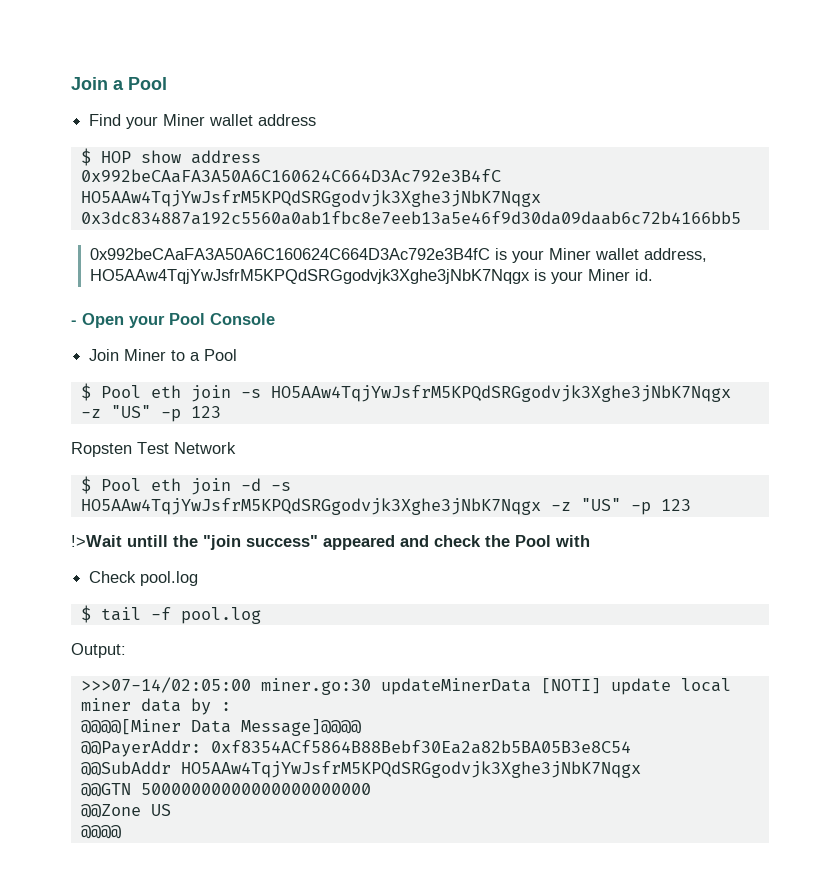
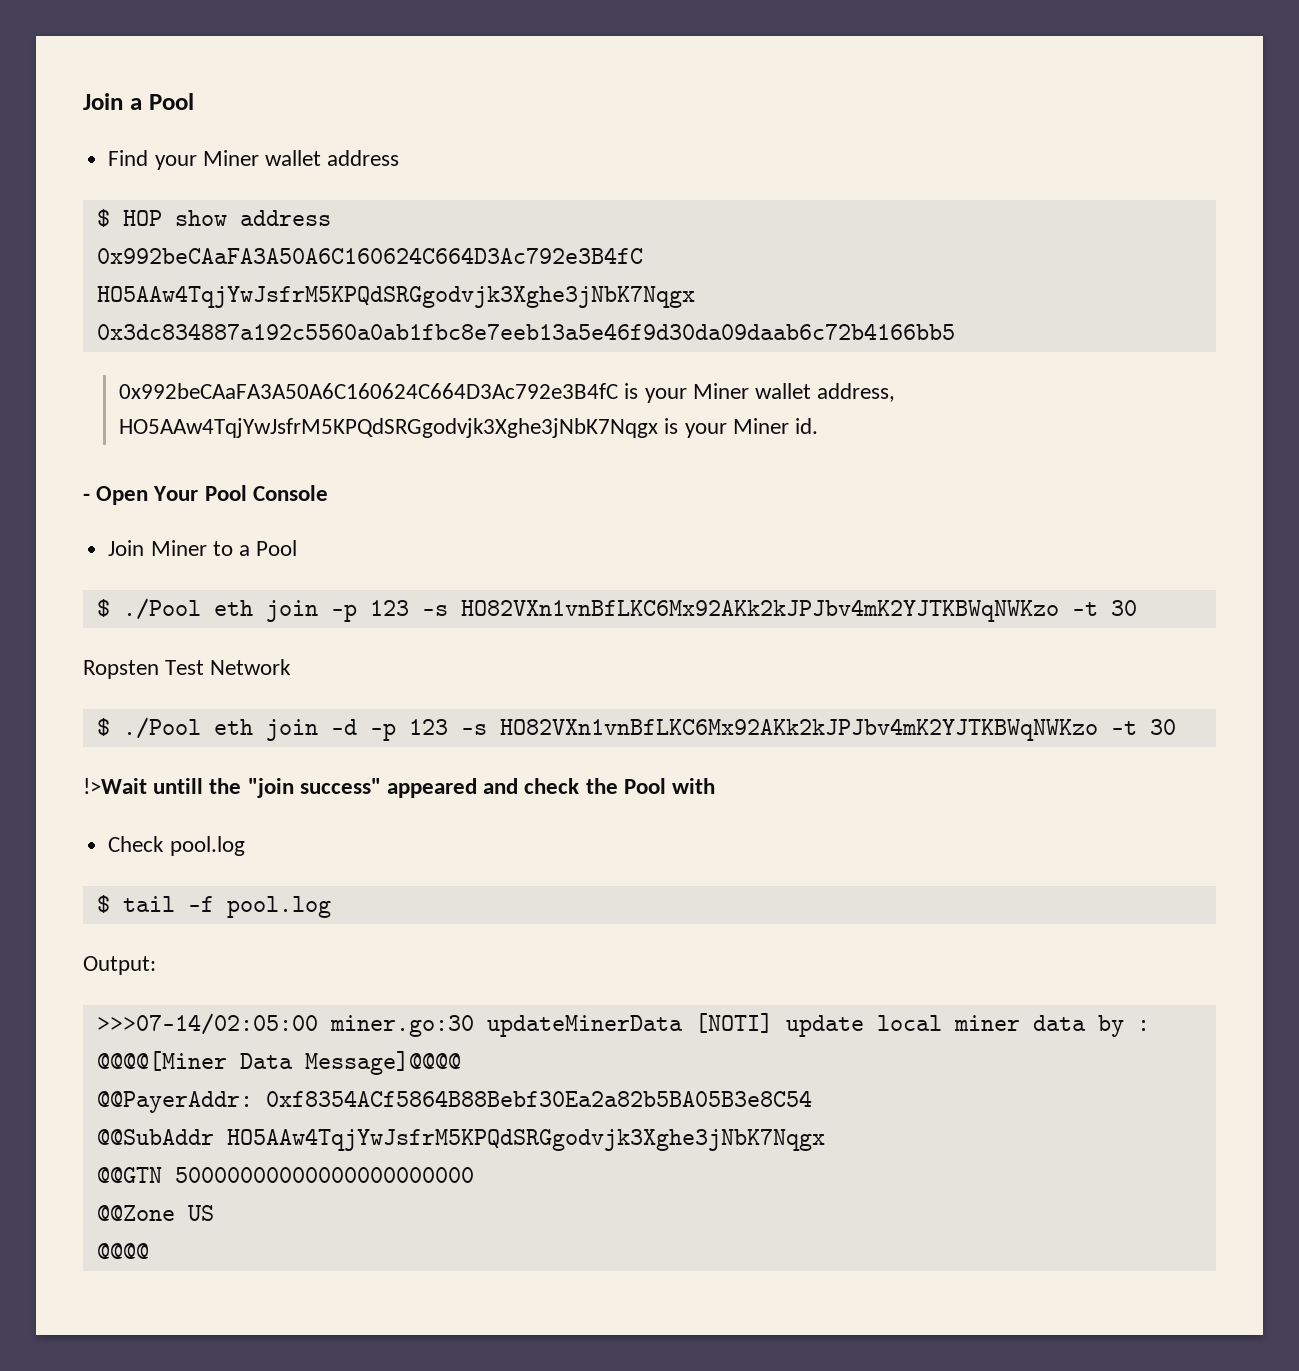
- - Open your Pool Console
+ - Open Your Pool Console
- $ Pool eth join -s HO5AAw4TqjYwJsfrM5KPQdSRGgodvjk3Xghe3jNbK7Nqgx -z "US" -p 123
+ $ ./Pool eth join -p 123 -s HO82VXn1vnBfLKC6Mx92AKk2kJPJbv4mK2YJTKBWqNWKzo -t 30
- $ Pool eth join -d -s HO5AAw4TqjYwJsfrM5KPQdSRGgodvjk3Xghe3jNbK7Nqgx -z "US" -p 123
+ $ ./Pool eth join -d -p 123 -s HO82VXn1vnBfLKC6Mx92AKk2kJPJbv4mK2YJTKBWqNWKzo -t 30

